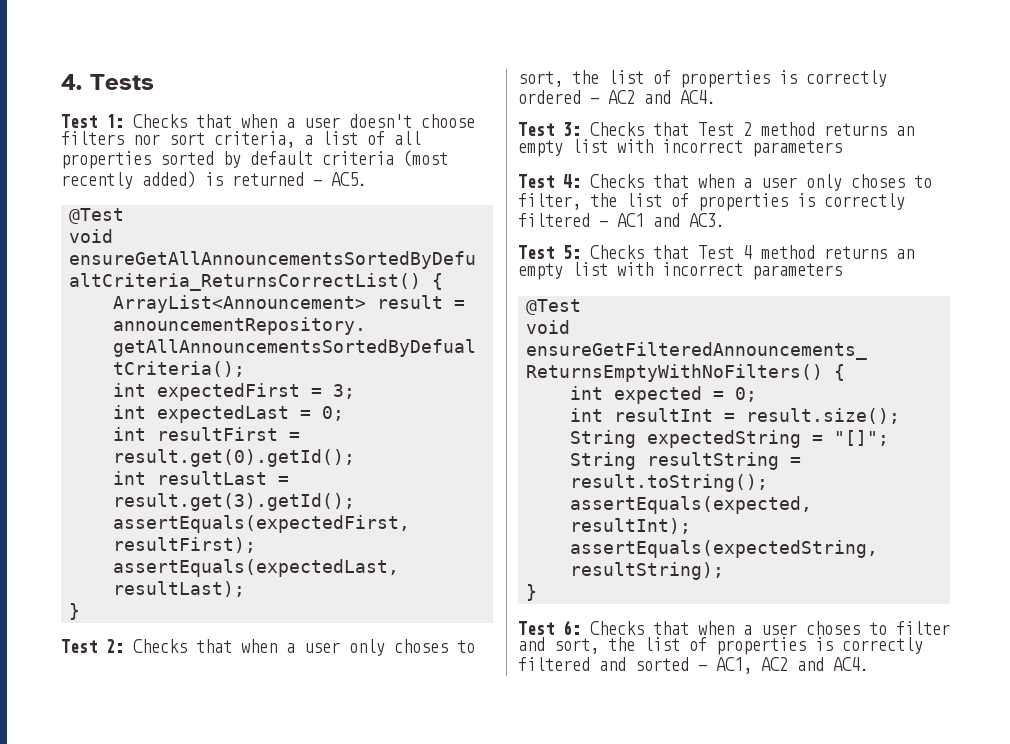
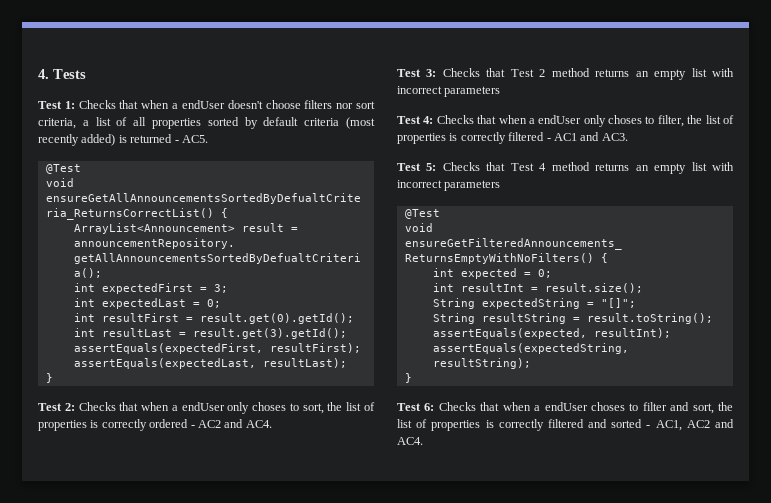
- Test 1: Checks that when a user doesn't choose filters nor sort criteria, a list of all properties sorted by default criteria (most recently added) is returned - AC5.
+ Test 1: Checks that when a endUser doesn't choose filters nor sort criteria, a list of all properties sorted by default criteria (most recently added) is returned - AC5.
- Test 2: Checks that when a user only choses to sort, the list of properties is correctly ordered - AC2 and AC4.
+ Test 2: Checks that when a endUser only choses to sort, the list of properties is correctly ordered - AC2 and AC4.
- Test 4: Checks that when a user only choses to filter, the list of properties is correctly filtered - AC1 and AC3.
+ Test 4: Checks that when a endUser only choses to filter, the list of properties is correctly filtered - AC1 and AC3.
- Test 6: Checks that when a user choses to filter and sort, the list of properties is correctly filtered and sorted - AC1, AC2 and AC4.
+ Test 6: Checks that when a endUser choses to filter and sort, the list of properties is correctly filtered and sorted - AC1, AC2 and AC4.

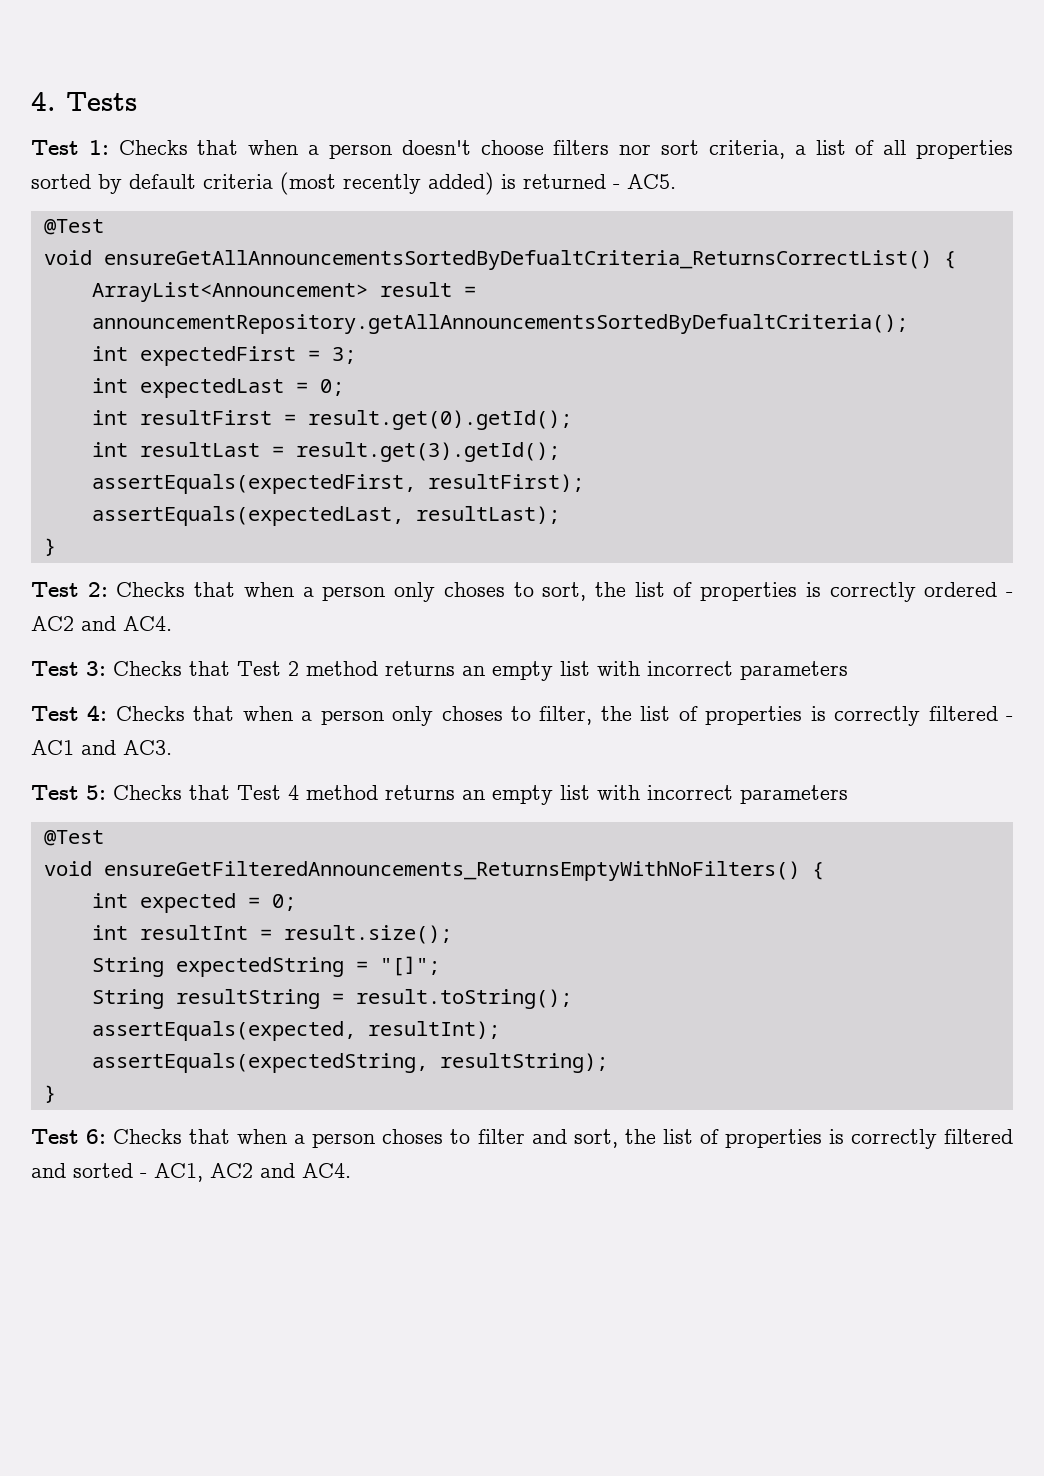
- Test 1: Checks that when a endUser doesn't choose filters nor sort criteria, a list of all properties sorted by default criteria (most recently added) is returned - AC5.
+ Test 1: Checks that when a person doesn't choose filters nor sort criteria, a list of all properties sorted by default criteria (most recently added) is returned - AC5.
- Test 2: Checks that when a endUser only choses to sort, the list of properties is correctly ordered - AC2 and AC4.
+ Test 2: Checks that when a person only choses to sort, the list of properties is correctly ordered - AC2 and AC4.
- Test 4: Checks that when a endUser only choses to filter, the list of properties is correctly filtered - AC1 and AC3.
+ Test 4: Checks that when a person only choses to filter, the list of properties is correctly filtered - AC1 and AC3.
- Test 6: Checks that when a endUser choses to filter and sort, the list of properties is correctly filtered and sorted - AC1, AC2 and AC4.
+ Test 6: Checks that when a person choses to filter and sort, the list of properties is correctly filtered and sorted - AC1, AC2 and AC4.

